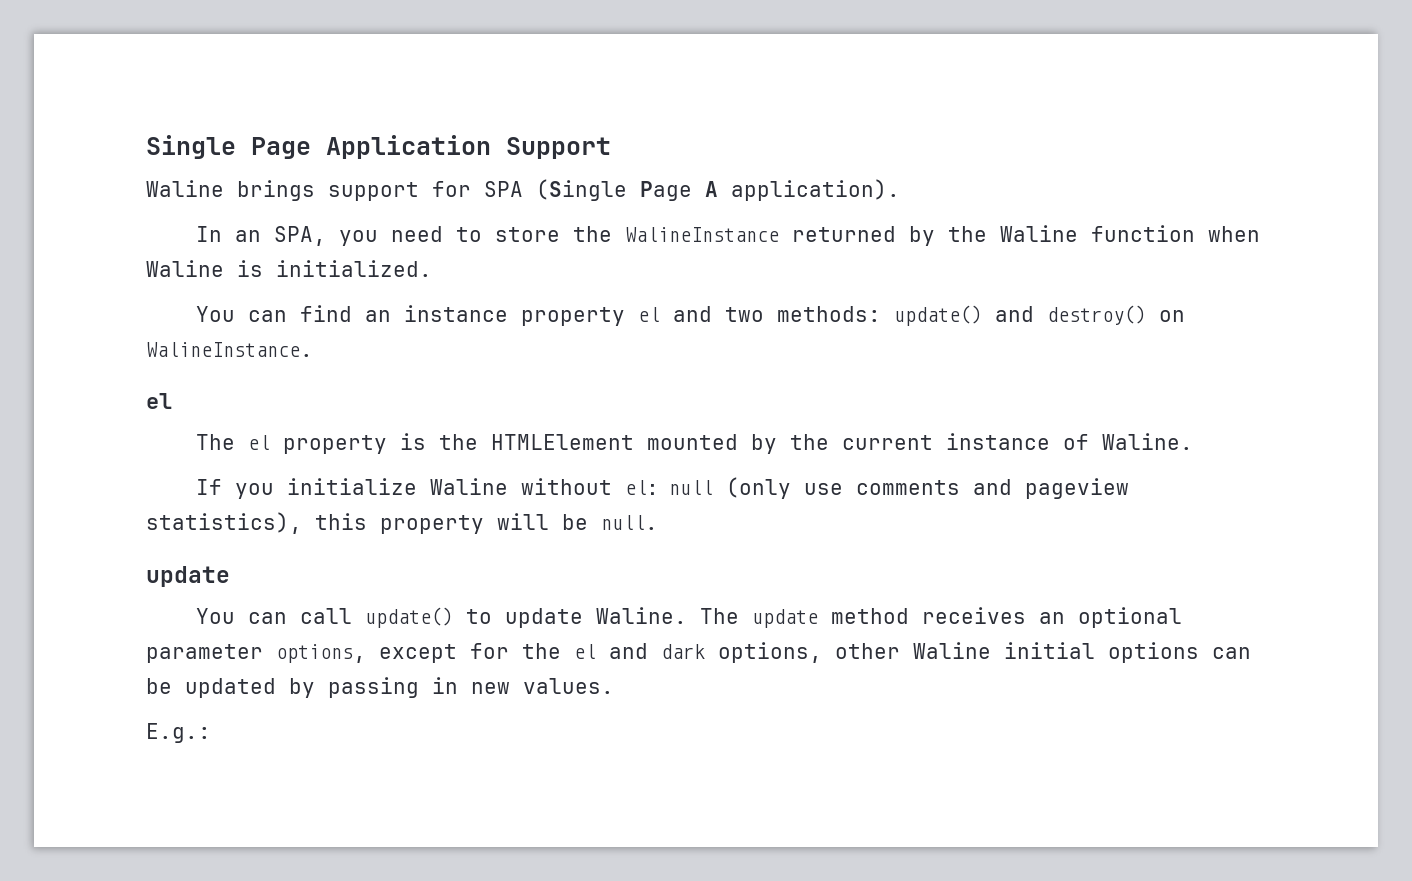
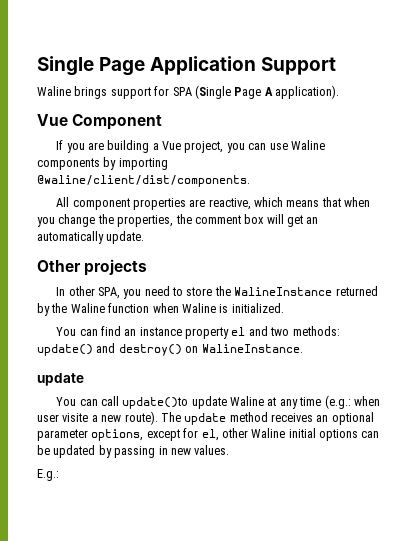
+ Vue Component
+ If you are building a Vue project, you can use Waline components by importing @waline/client/dist/components.
+ All component properties are reactive, which means that when you change the properties, the comment box will get an automatically update.
+ Other projects
- In an SPA, you need to store the WalineInstance returned by the Waline function when Waline is initialized.
+ In other SPA, you need to store the WalineInstance returned by the Waline function when Waline is initialized.
  You can find an instance property el and two methods: update() and destroy() on WalineInstance.
- el
- The el property is the HTMLElement mounted by the current instance of Waline.
- If you initialize Waline without el: null (only use comments and pageview statistics), this property will be null.
  update
- You can call update() to update Waline.
+ You can call update()to update Waline at any time (e.g.: when user visite a new route).
- The update method receives an optional parameter options, except for the el and dark options, other Waline initial options can be updated by passing in new values.
+ The update method receives an optional parameter options, except for el, other Waline initial options can be updated by passing in new values.

